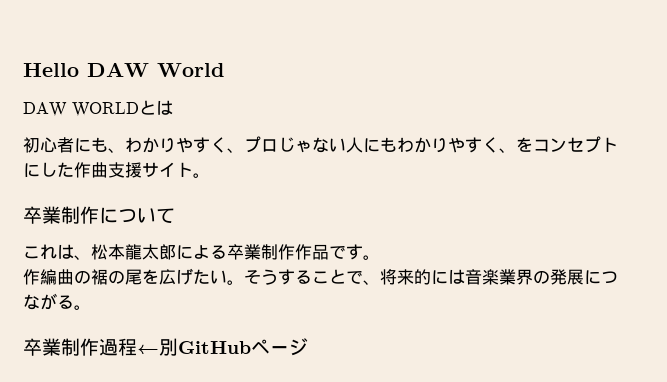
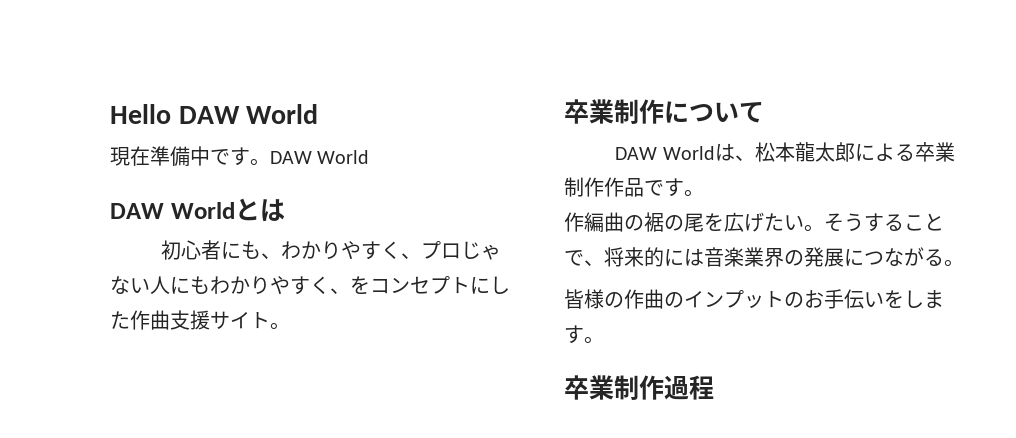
- DAW WORLDとは
+ 現在準備中です。DAW World
+ DAW Worldとは
- これは、松本龍太郎による卒業制作作品です。
+ DAW Worldは、松本龍太郎による卒業制作作品です。
+ 皆様の作曲のインプットのお手伝いをします。
- 卒業制作過程←別GitHubページ
+ 卒業制作過程

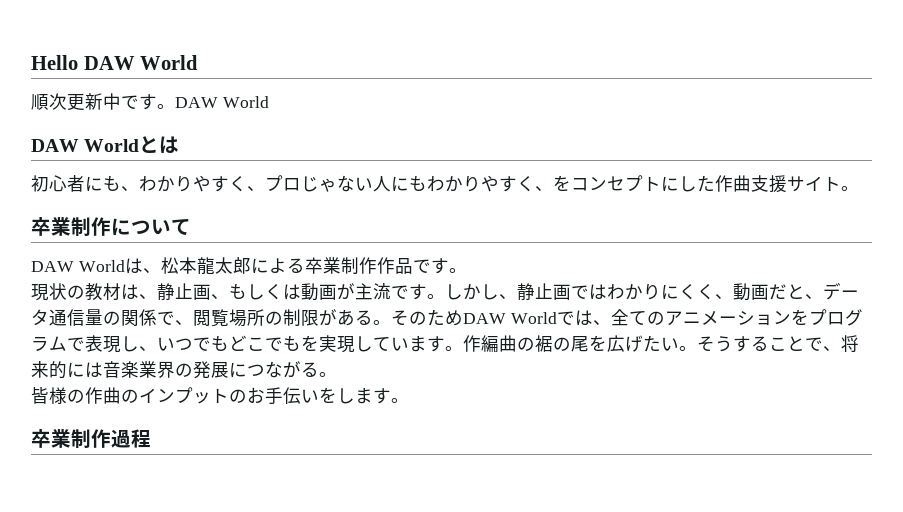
- 現在準備中です。
+ 順次更新中です。
+ 現状の教材は、静止画、もしくは動画が主流です。しかし、静止画ではわかりにくく、動画だと、データ通信量の関係で、閲覧場所の制限がある。そのためDAW Worldでは、全てのアニメーションをプログラムで表現し、いつでもどこでもを実現しています。

